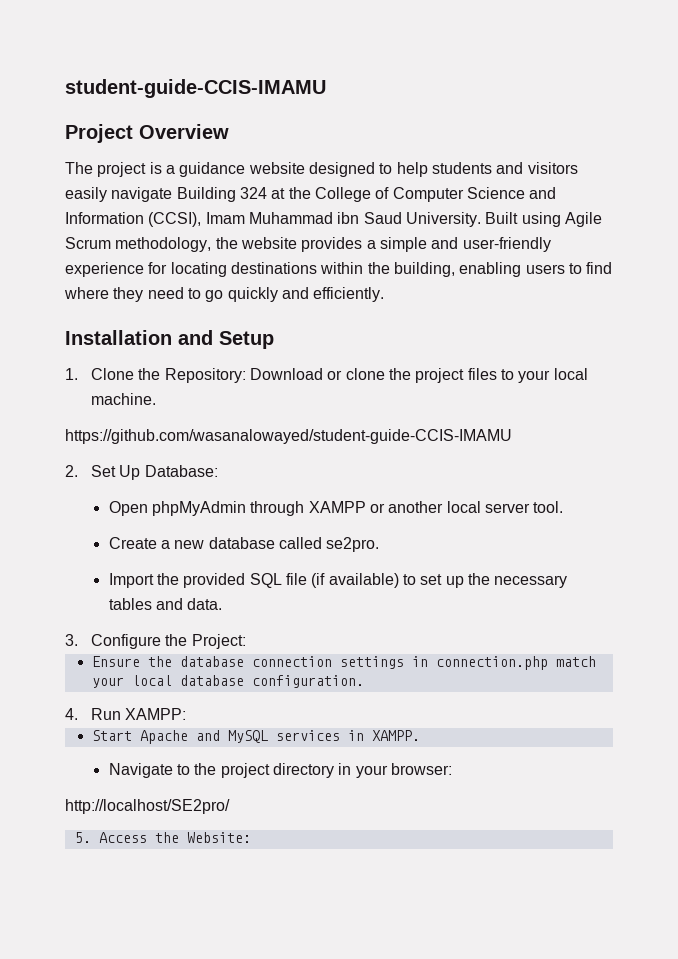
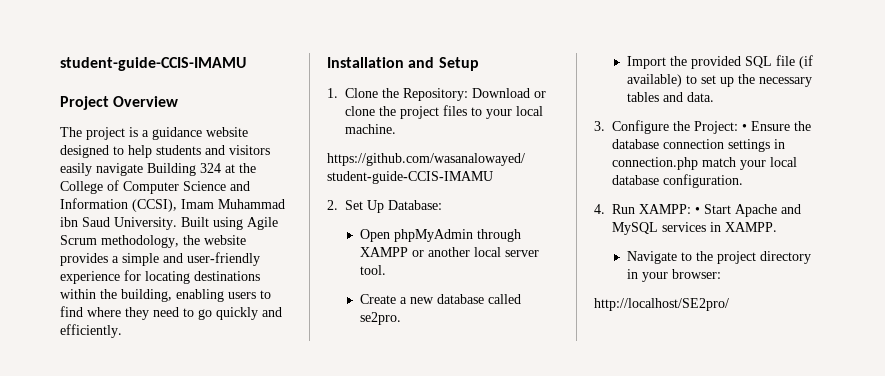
- 3. Configure the Project:
- Ensure the database connection settings in connection.php match your local database configuration.
+ 3. Configure the Project: • Ensure the database connection settings in connection.php match your local database configuration.
- 4. Run XAMPP:
- Start Apache and MySQL services in XAMPP.
+ 4. Run XAMPP: • Start Apache and MySQL services in XAMPP.
- 5. Access the Website:

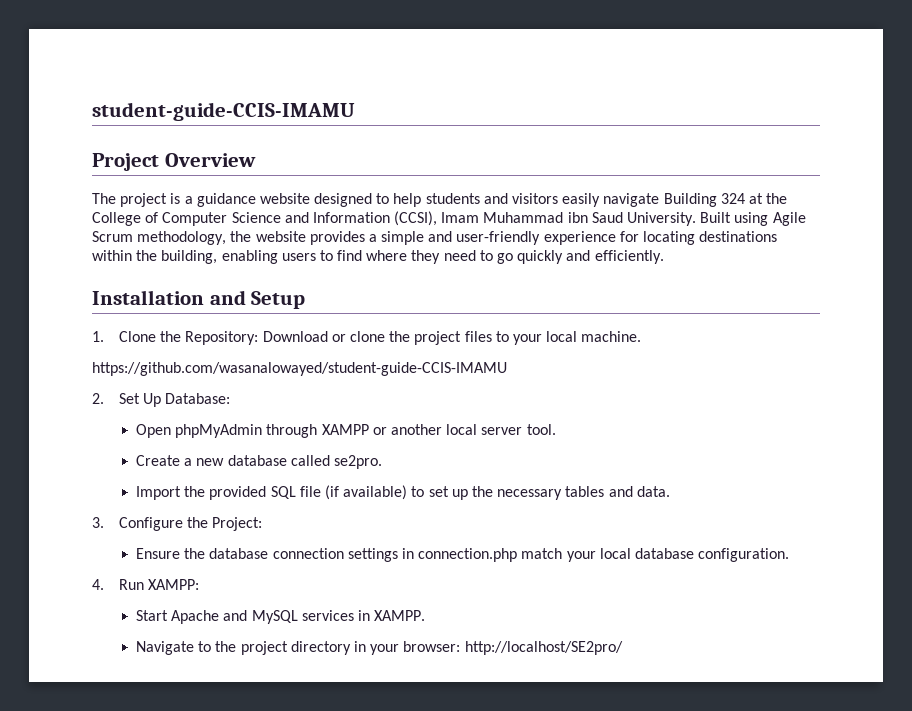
- 3. Configure the Project: • Ensure the database connection settings in connection.php match your local database configuration.
+ 3. Configure the Project:
+ Ensure the database connection settings in connection.php match your local database configuration.
- 4. Run XAMPP: • Start Apache and MySQL services in XAMPP.
+ 4. Run XAMPP:
+ Start Apache and MySQL services in XAMPP.
- Navigate to the project directory in your browser:
- http://localhost/SE2pro/
+ Navigate to the project directory in your browser: http://localhost/SE2pro/

